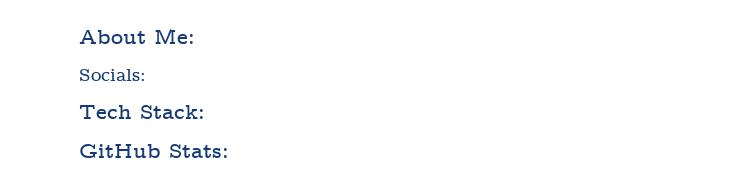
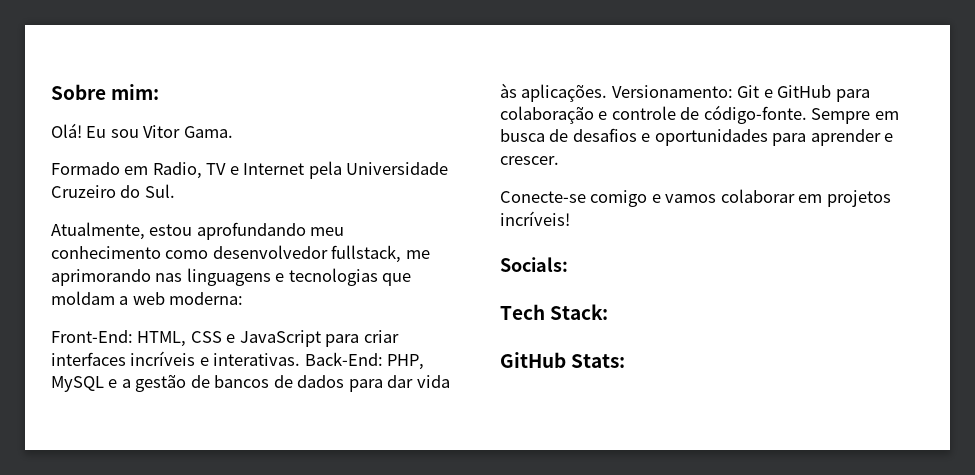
- About Me:
+ Sobre mim:
+ Olá! Eu sou Vitor Gama.
+ Formado em Radio, TV e Internet pela Universidade Cruzeiro do Sul.
+ Atualmente, estou aprofundando meu conhecimento como desenvolvedor fullstack, me aprimorando nas linguagens e tecnologias que moldam a web moderna:
+ Front-End: HTML, CSS e JavaScript para criar interfaces incríveis e interativas. Back-End: PHP, MySQL e a gestão de bancos de dados para dar vida às aplicações. Versionamento: Git e GitHub para colaboração e controle de código-fonte. Sempre em busca de desafios e oportunidades para aprender e crescer.
+ Conecte-se comigo e vamos colaborar em projetos incríveis!

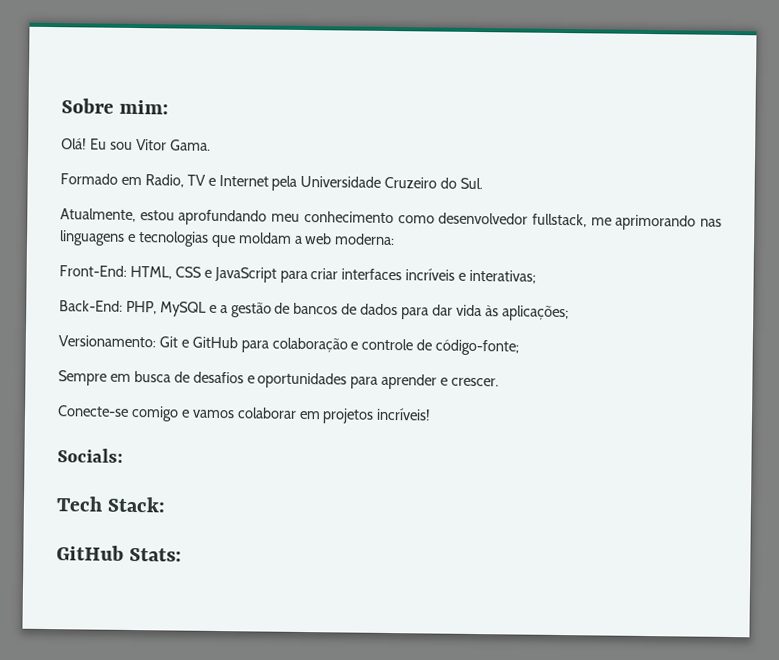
- Front-End: HTML, CSS e JavaScript para criar interfaces incríveis e interativas. Back-End: PHP, MySQL e a gestão de bancos de dados para dar vida às aplicações. Versionamento: Git e GitHub para colaboração e controle de código-fonte. Sempre em busca de desafios e oportunidades para aprender e crescer.
+ Front-End: HTML, CSS e JavaScript para criar interfaces incríveis e interativas;
+ Back-End: PHP, MySQL e a gestão de bancos de dados para dar vida às aplicações;
+ Versionamento: Git e GitHub para colaboração e controle de código-fonte;
+ Sempre em busca de desafios e oportunidades para aprender e crescer.

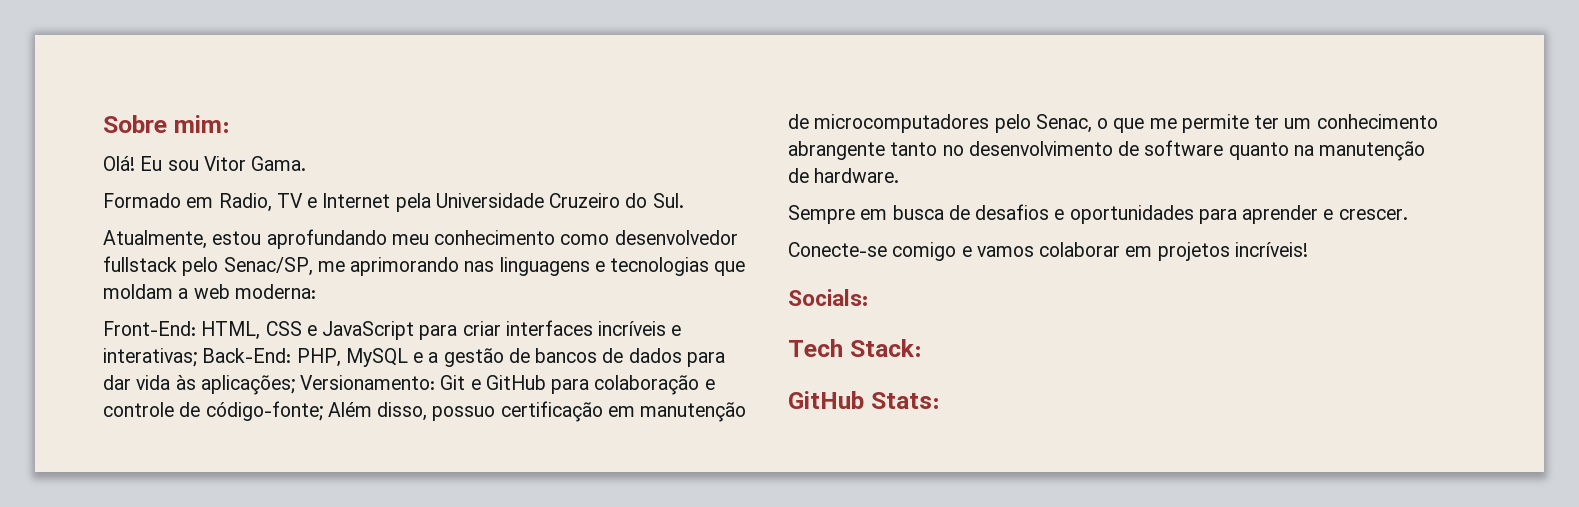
- Atualmente, estou aprofundando meu conhecimento como desenvolvedor fullstack, me aprimorando nas linguagens e tecnologias que moldam a web moderna:
+ Atualmente, estou aprofundando meu conhecimento como desenvolvedor fullstack pelo Senac/SP, me aprimorando nas linguagens e tecnologias que moldam a web moderna:
- Front-End: HTML, CSS e JavaScript para criar interfaces incríveis e interativas;
- Back-End: PHP, MySQL e a gestão de bancos de dados para dar vida às aplicações;
- Versionamento: Git e GitHub para colaboração e controle de código-fonte;
+ Front-End: HTML, CSS e JavaScript para criar interfaces incríveis e interativas; Back-End: PHP, MySQL e a gestão de bancos de dados para dar vida às aplicações; Versionamento: Git e GitHub para colaboração e controle de código-fonte; Além disso, possuo certificação em manutenção de microcomputadores pelo Senac, o que me permite ter um conhecimento abrangente tanto no desenvolvimento de software quanto na manutenção de hardware.

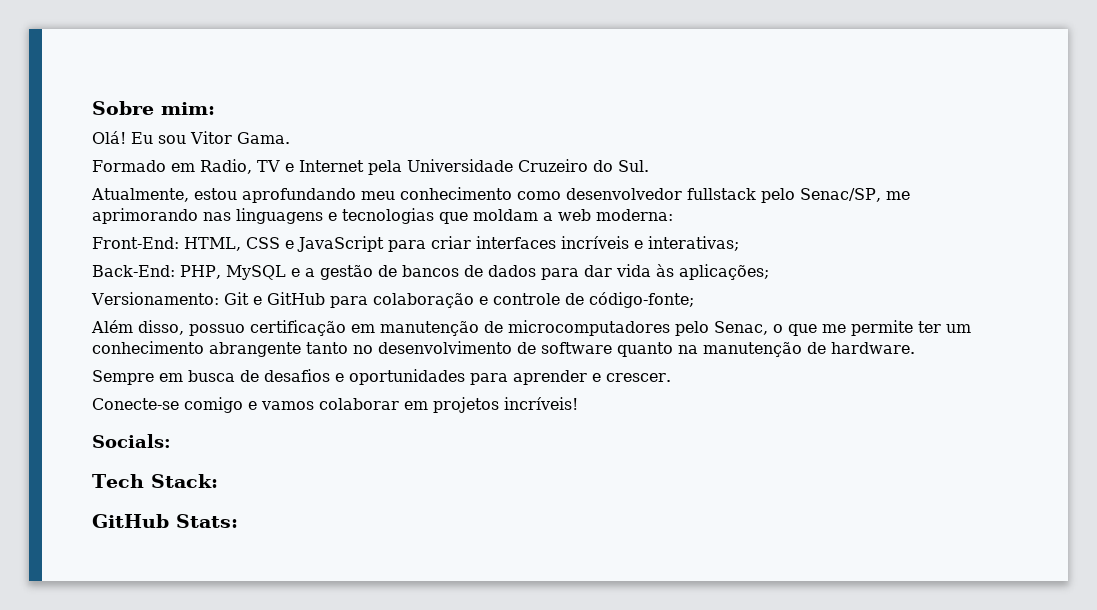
- HTML, CSS e JavaScript para criar interfaces incríveis e interativas; Back-End:
+ HTML, CSS e JavaScript para criar interfaces incríveis e interativas;
+ Back-End:
- PHP, MySQL e a gestão de bancos de dados para dar vida às aplicações; Versionamento:
+ PHP, MySQL e a gestão de bancos de dados para dar vida às aplicações;
+ Versionamento:
- Git e GitHub para colaboração e controle de código-fonte; Além disso, possuo certificação em manutenção de microcomputadores pelo Senac, o que me permite ter um conhecimento abrangente tanto no desenvolvimento de software quanto na manutenção de hardware.
+ Git e GitHub para colaboração e controle de código-fonte;
+ Além disso, possuo certificação em manutenção de microcomputadores pelo Senac, o que me permite ter um conhecimento abrangente tanto no desenvolvimento de software quanto na manutenção de hardware.

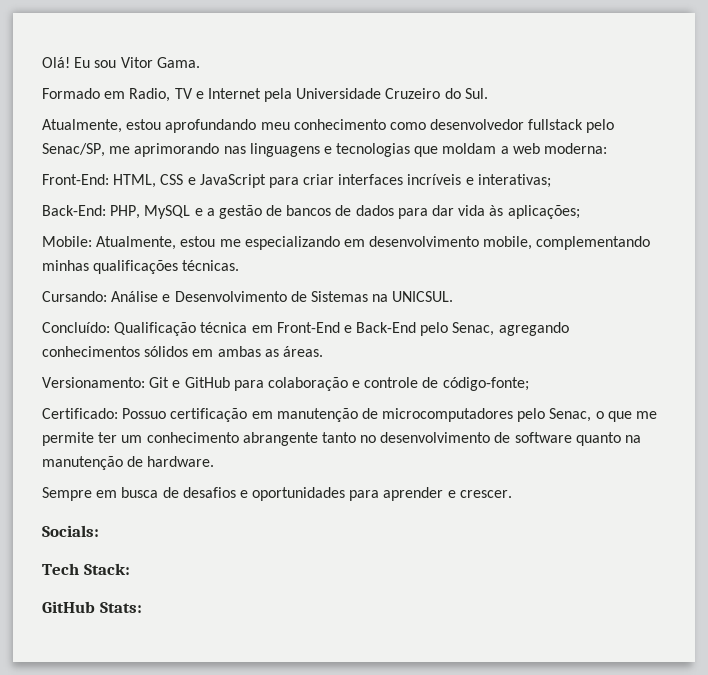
- Sobre mim:
+ Mobile: Atualmente, estou me especializando em desenvolvimento mobile, complementando minhas qualificações técnicas.
+ Cursando: Análise e Desenvolvimento de Sistemas na UNICSUL.
+ Concluído: Qualificação técnica em Front-End e Back-End pelo Senac, agregando conhecimentos sólidos em ambas as áreas.
- Além disso, possuo certificação em manutenção de microcomputadores pelo Senac, o que me permite ter um conhecimento abrangente tanto no desenvolvimento de software quanto na manutenção de hardware.
+ Certificado: Possuo certificação em manutenção de microcomputadores pelo Senac, o que me permite ter um conhecimento abrangente tanto no desenvolvimento de software quanto na manutenção de hardware.
- Conecte-se comigo e vamos colaborar em projetos incríveis!

